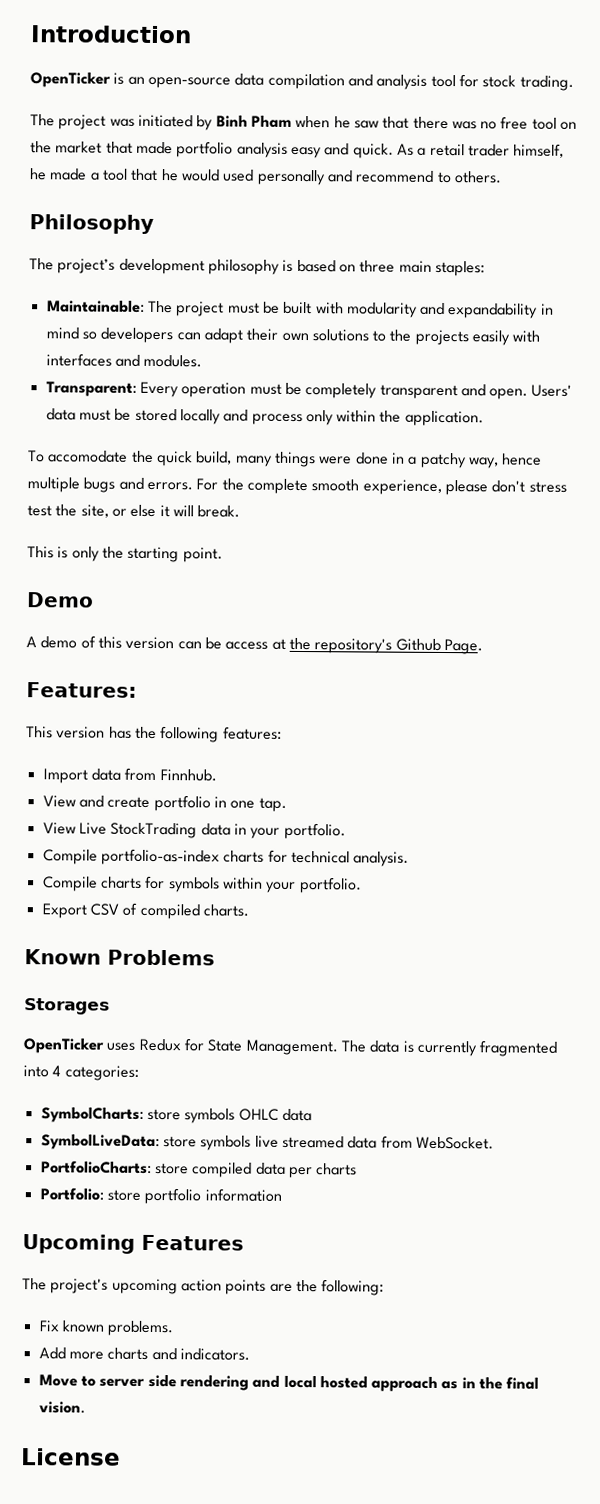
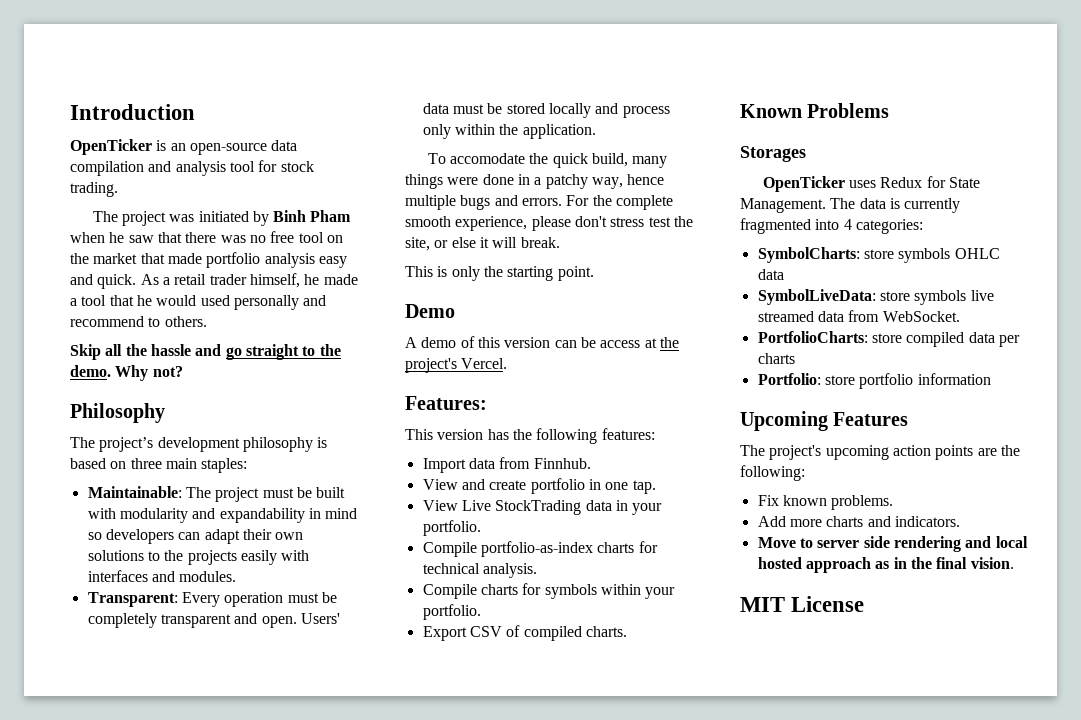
+ Skip all the hassle and go straight to the demo. Why not?
- A demo of this version can be access at the repository's Github Page.
+ A demo of this version can be access at the project's Vercel.
- License
+ MIT License

